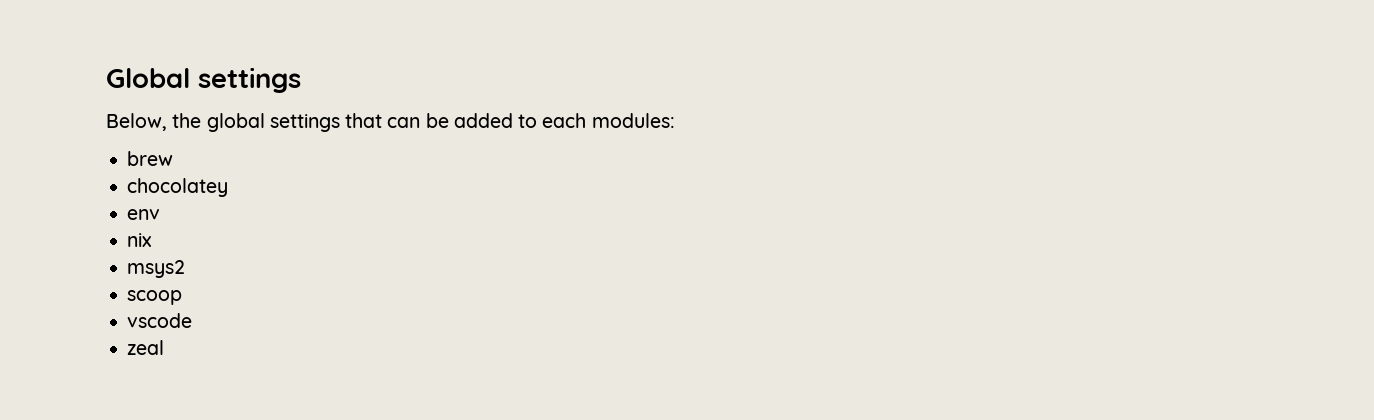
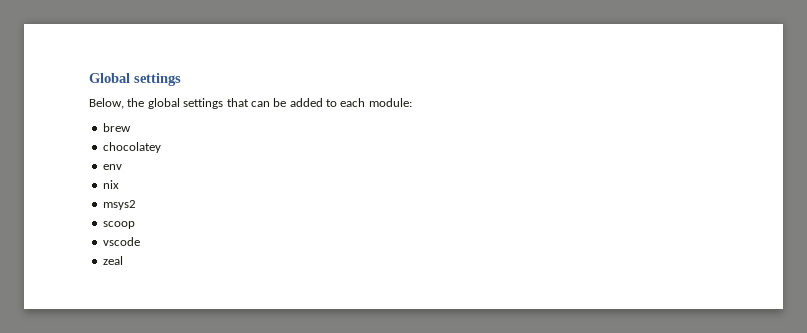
- Below, the global settings that can be added to each modules:
+ Below, the global settings that can be added to each module:

